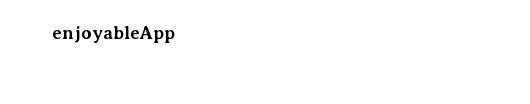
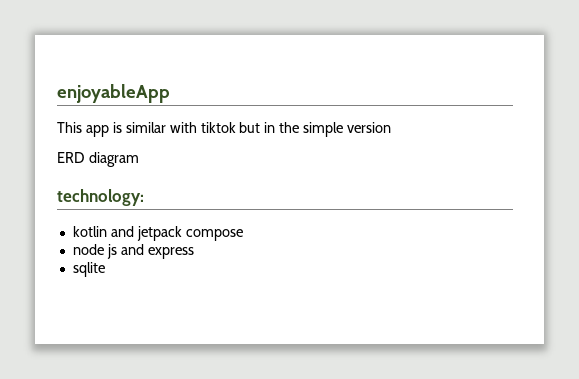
+ This app is similar with tiktok but in the simple version
+ ERD diagram
+ technology:
+ kotlin and jetpack compose
+ node js and express
+ sqlite

